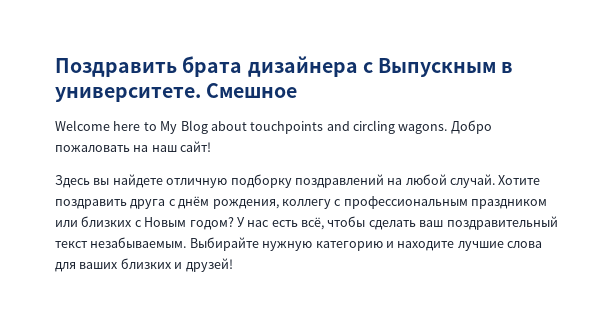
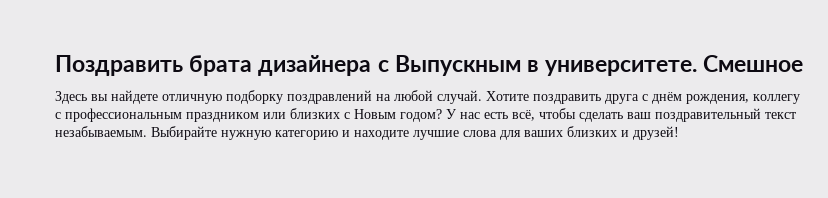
- Welcome here to My Blog about touchpoints and circling wagons. Добро пожаловать на наш сайт!

